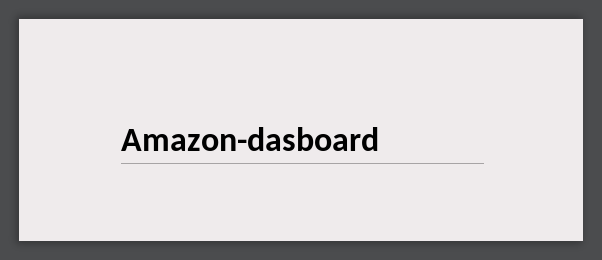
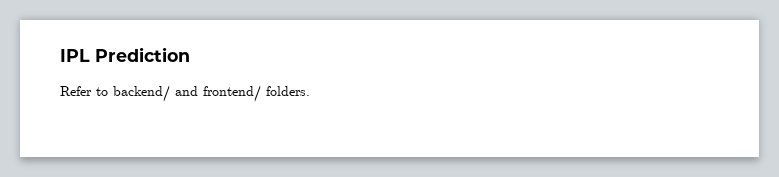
- Amazon-dasboard
+ IPL Prediction
+ Refer to backend/ and frontend/ folders.

